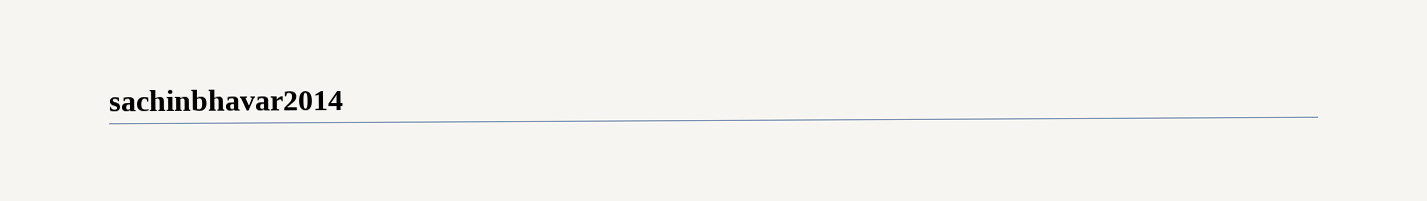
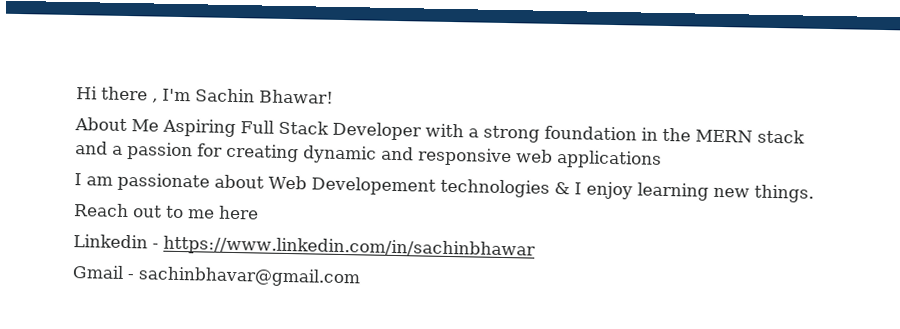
- sachinbhavar2014
+ Hi there , I'm Sachin Bhawar!
+ About Me Aspiring Full Stack Developer with a strong foundation in the MERN stack and a passion for creating dynamic and responsive web applications
+ I am passionate about Web Developement technologies & I enjoy learning new things.
+ Reach out to me here
+ Linkedin - https://www.linkedin.com/in/sachinbhawar
+ Gmail - sachinbhavar@gmail.com

